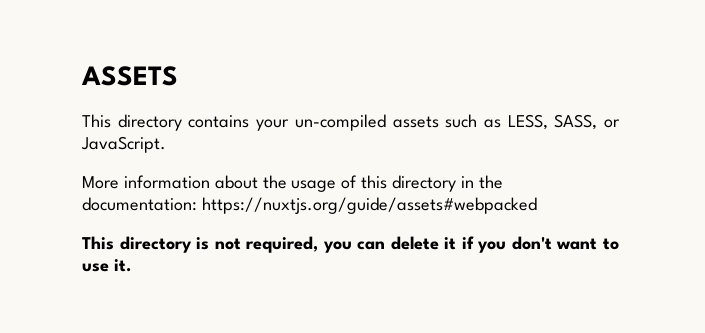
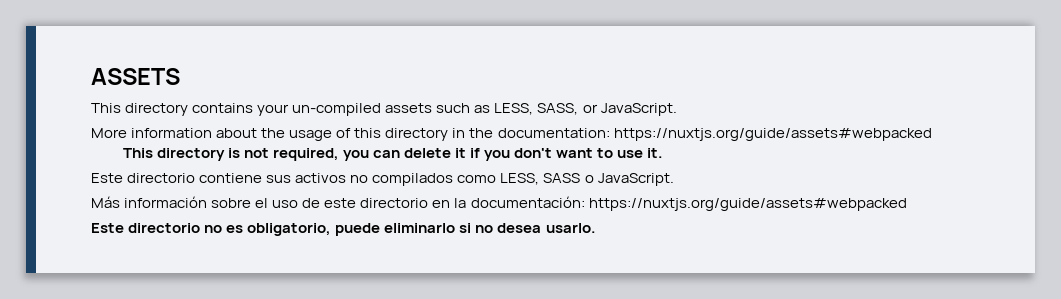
+ Este directorio contiene sus activos no compilados como LESS, SASS o JavaScript.
+ Más información sobre el uso de este directorio en la documentación: https://nuxtjs.org/guide/assets#webpacked
+ Este directorio no es obligatorio, puede eliminarlo si no desea usarlo.

